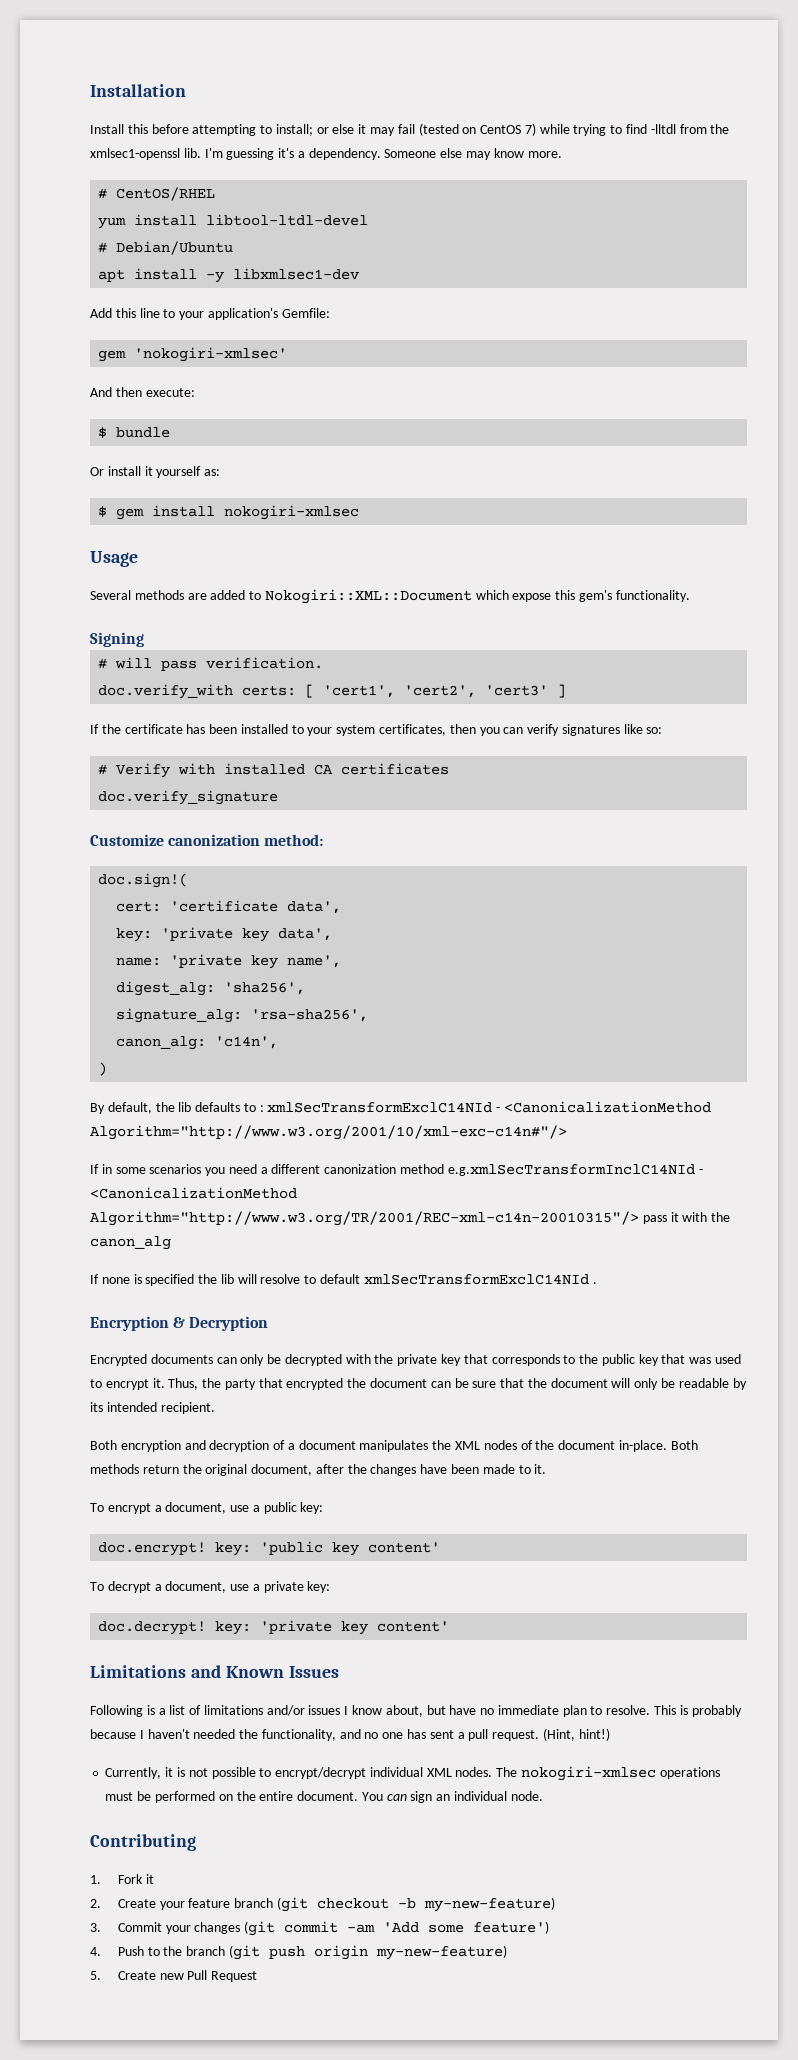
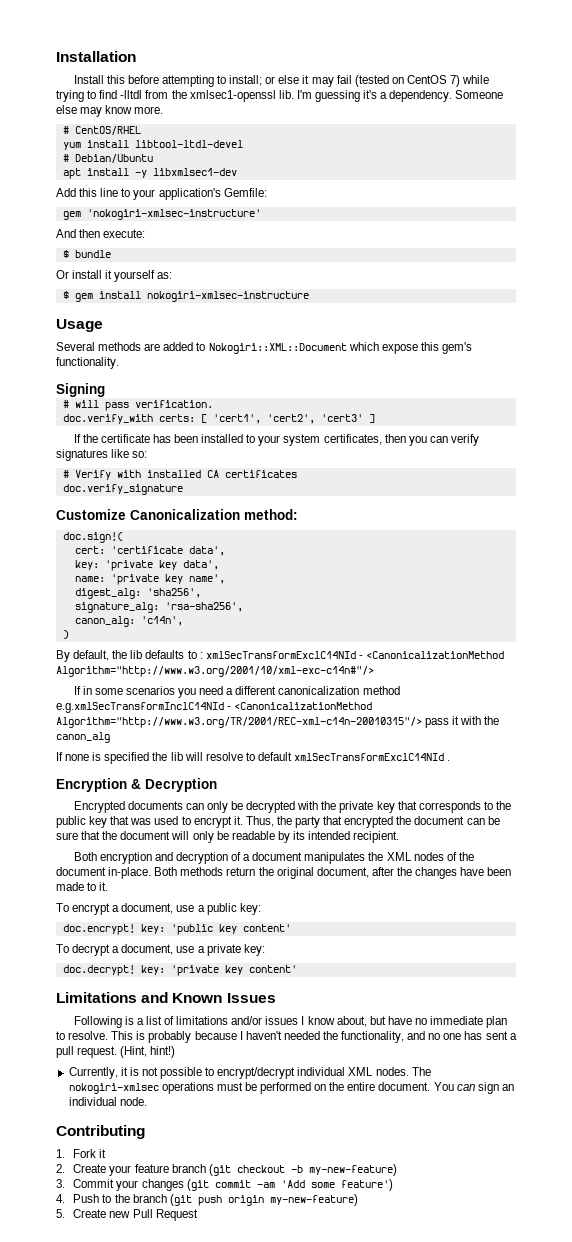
- gem 'nokogiri-xmlsec'
+ gem 'nokogiri-xmlsec-instructure'
- $ gem install nokogiri-xmlsec
+ $ gem install nokogiri-xmlsec-instructure
- Customize canonization method:
+ Customize Canonicalization method:
- If in some scenarios you need a different canonization method e.g.xmlSecTransformInclC14NId - <CanonicalizationMethod Algorithm="http://www.w3.org/TR/2001/REC-xml-c14n-20010315"/> pass it with the canon_alg
+ If in some scenarios you need a different canonicalization method e.g.xmlSecTransformInclC14NId - <CanonicalizationMethod Algorithm="http://www.w3.org/TR/2001/REC-xml-c14n-20010315"/> pass it with the canon_alg

